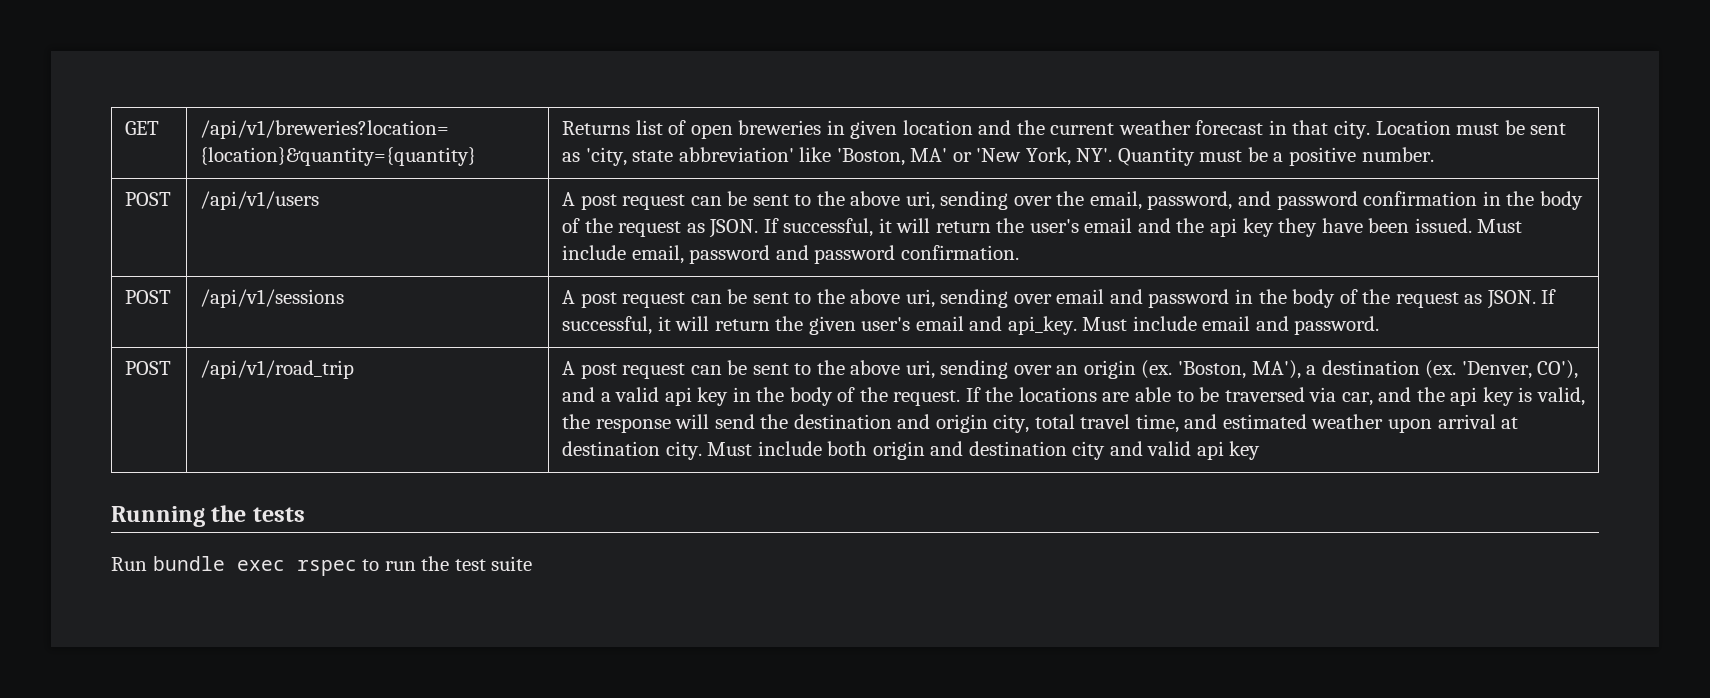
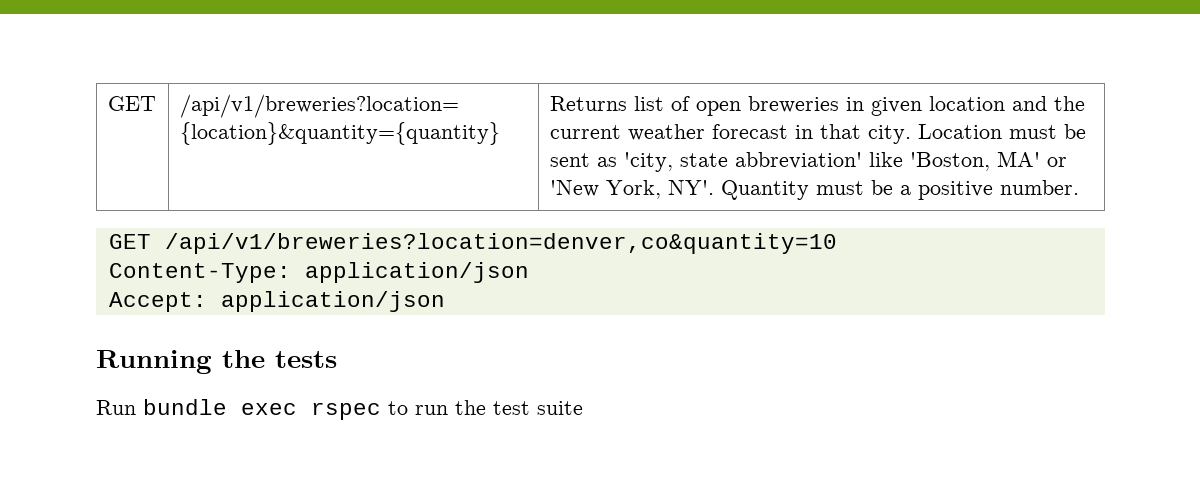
- POST | /api/v1/users | A post request can be sent to the above uri, sending over the email, password, and password confirmation in the body of the request as JSON. If successful, it will return the user's email and the api key they have been issued. Must include email, password and password confirmation.
- POST | /api/v1/sessions | A post request can be sent to the above uri, sending over email and password in the body of the request as JSON. If successful, it will return the given user's email and api_key. Must include email and password.
- POST | /api/v1/road_trip | A post request can be sent to the above uri, sending over an origin (ex. 'Boston, MA'), a destination (ex. 'Denver, CO'), and a valid api key in the body of the request. If the locations are able to be traversed via car, and the api key is valid, the response will send the destination and origin city, total travel time, and estimated weather upon arrival at destination city. Must include both origin and destination city and valid api key
+ GET /api/v1/breweries?location=denver,co&quantity=10
+ Content-Type: application/json
+ Accept: application/json

